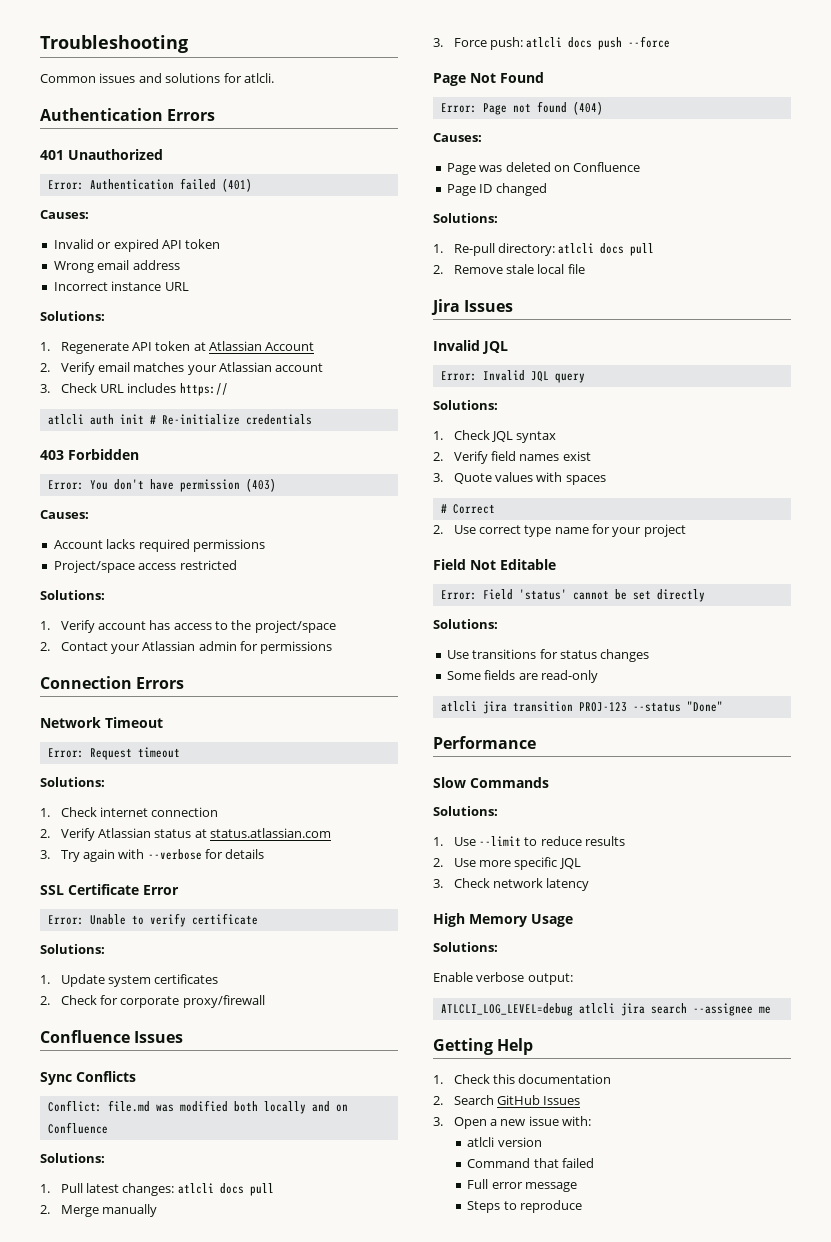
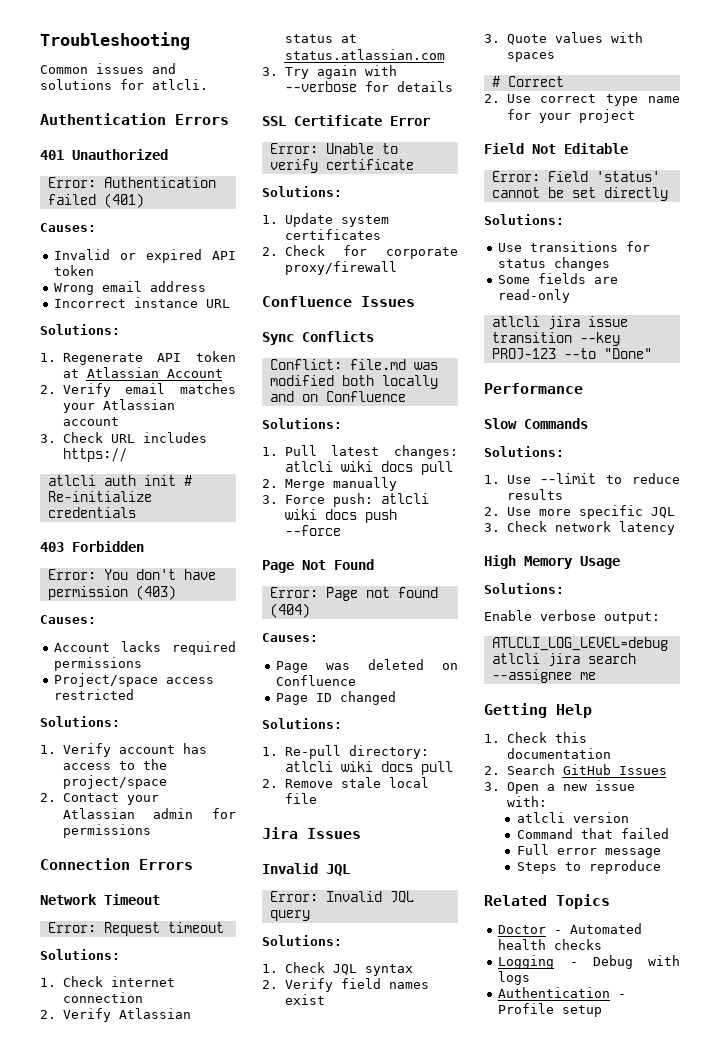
- 1. Pull latest changes: atlcli docs pull
+ 1. Pull latest changes: atlcli wiki docs pull
- 3. Force push: atlcli docs push --force
+ 3. Force push: atlcli wiki docs push --force
- 1. Re-pull directory: atlcli docs pull
+ 1. Re-pull directory: atlcli wiki docs pull
- atlcli jira transition PROJ-123 --status "Done"
+ atlcli jira issue transition --key PROJ-123 --to "Done"
+ Related Topics
+ Doctor - Automated health checks
+ Logging - Debug with logs
+ Authentication - Profile setup

